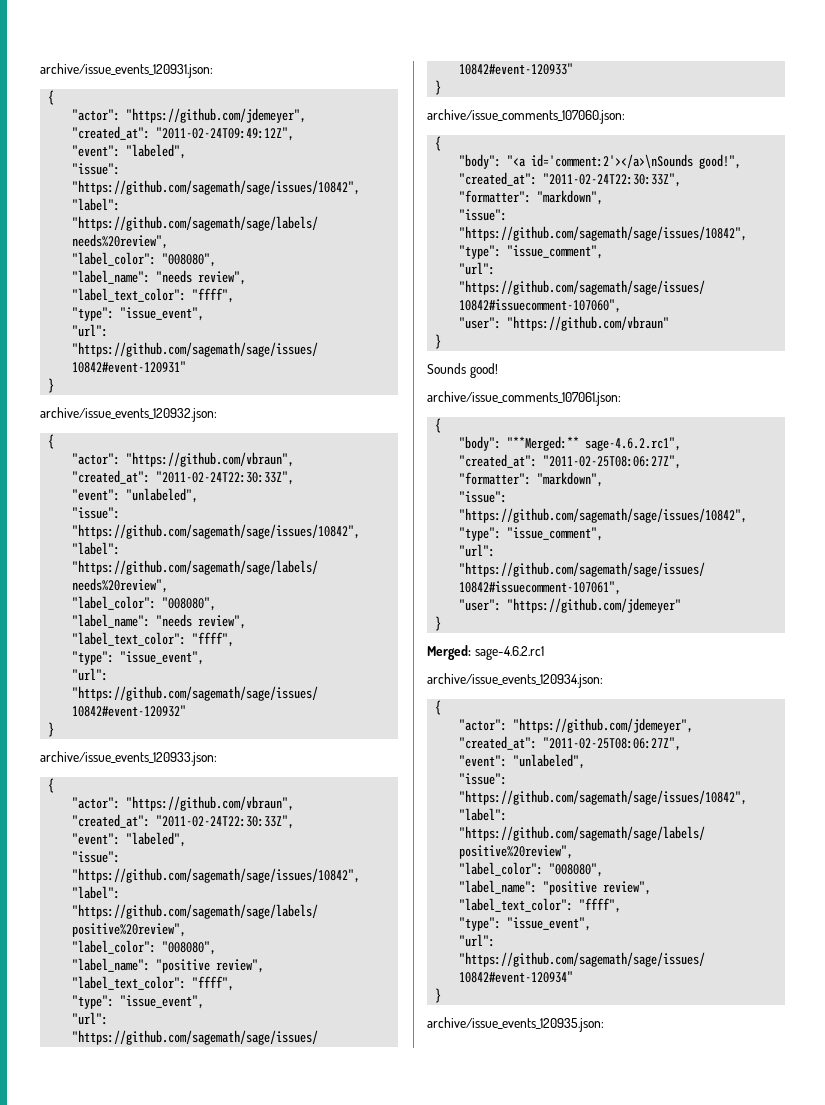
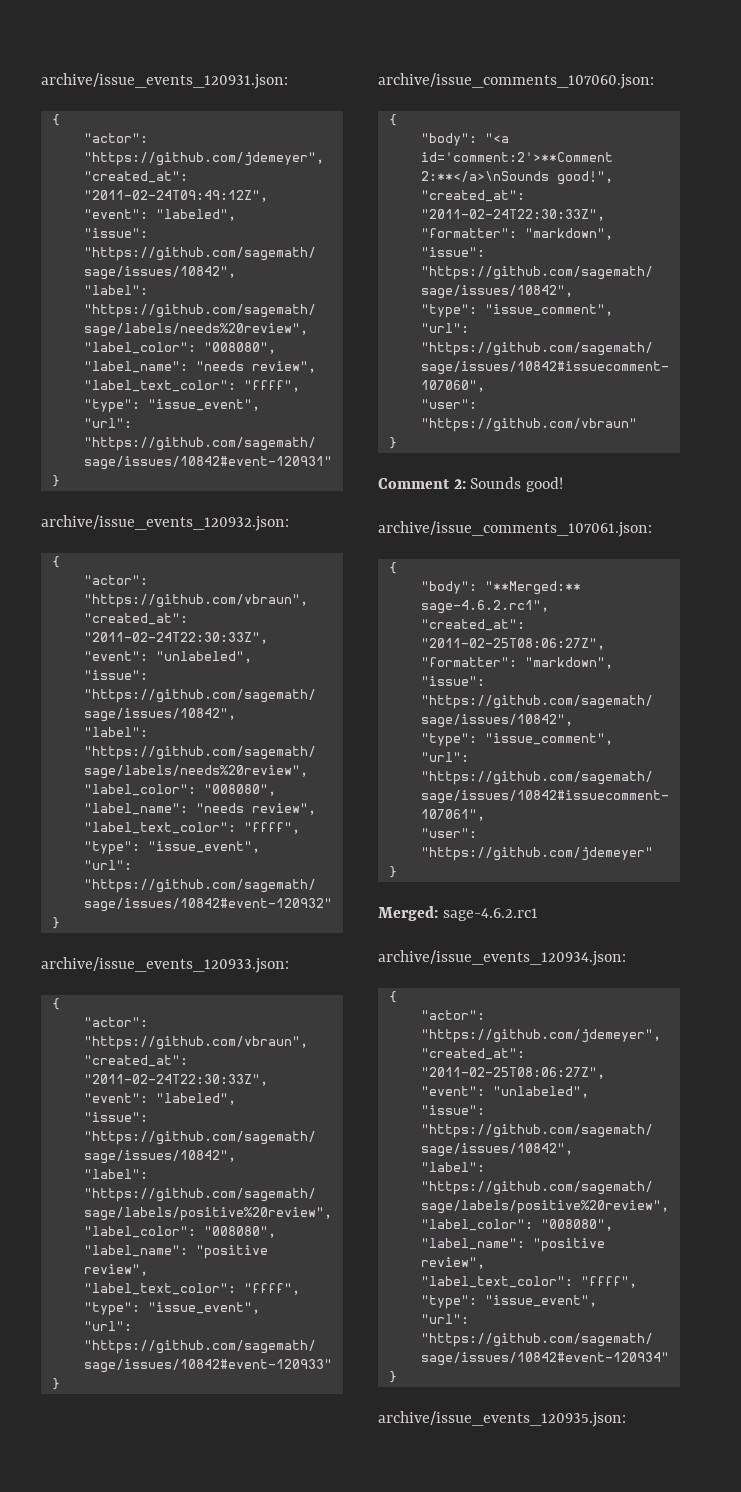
- "body": "<a id='comment:2'></a>\nSounds good!",
+ "body": "<a id='comment:2'>**Comment 2:**</a>\nSounds good!",
- Sounds good!
+ Comment 2: Sounds good!

